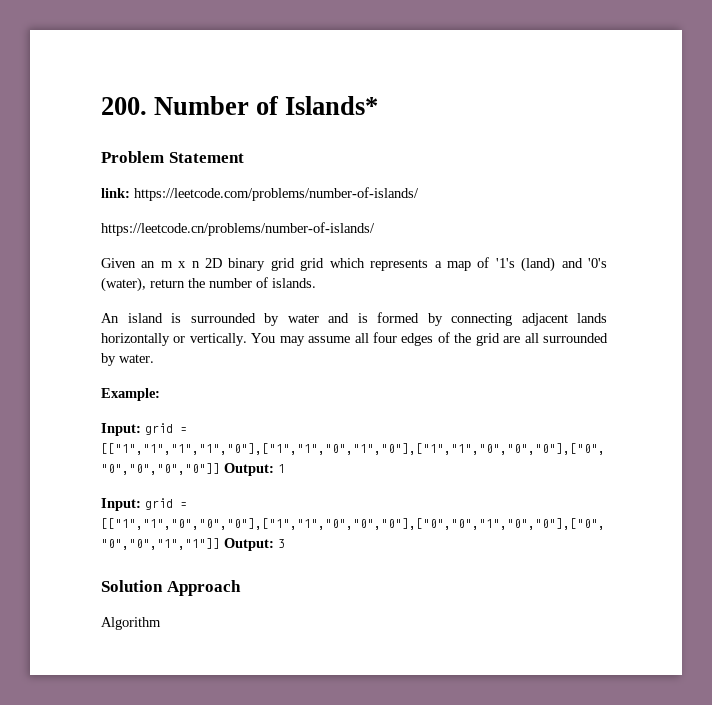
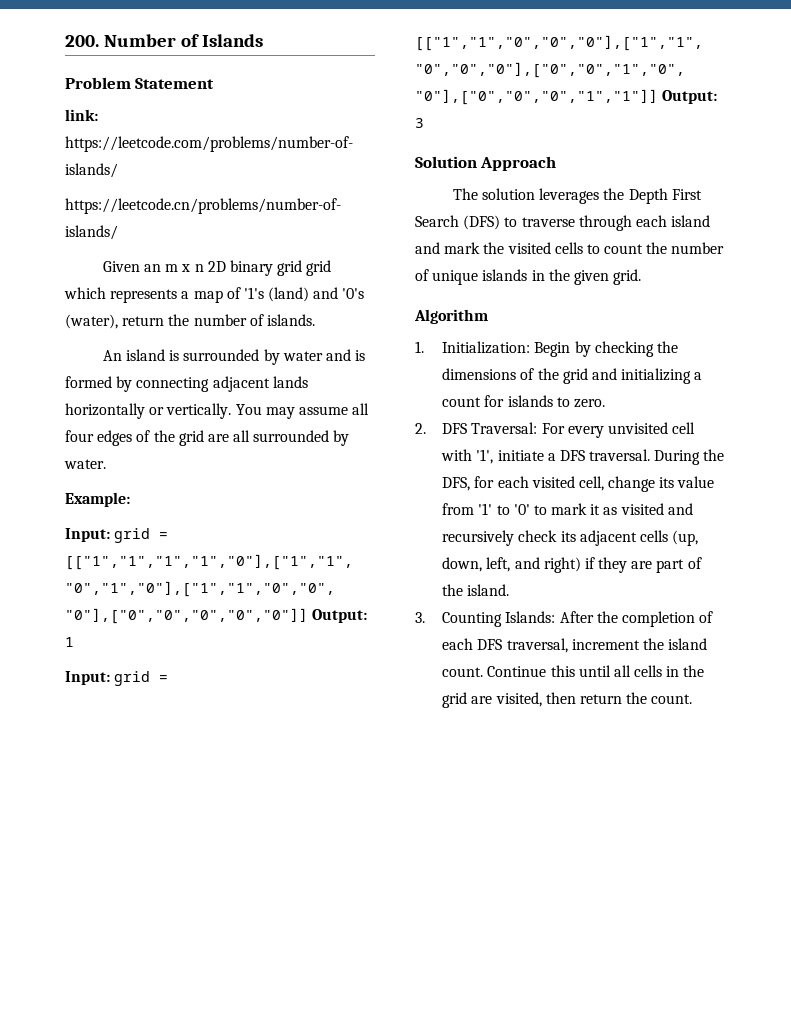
- 200. Number of Islands*
+ 200. Number of Islands
+ The solution leverages the Depth First Search (DFS) to traverse through each island and mark the visited cells to count the number of unique islands in the given grid.
  Algorithm
+ 1. Initialization: Begin by checking the dimensions of the grid and initializing a count for islands to zero.
+ 2. DFS Traversal: For every unvisited cell with '1', initiate a DFS traversal. During the DFS, for each visited cell, change its value from '1' to '0' to mark it as visited and recursively check its adjacent cells (up, down, left, and right) if they are part of the island.
+ 3. Counting Islands: After the completion of each DFS traversal, increment the island count. Continue this until all cells in the grid are visited, then return the count.

